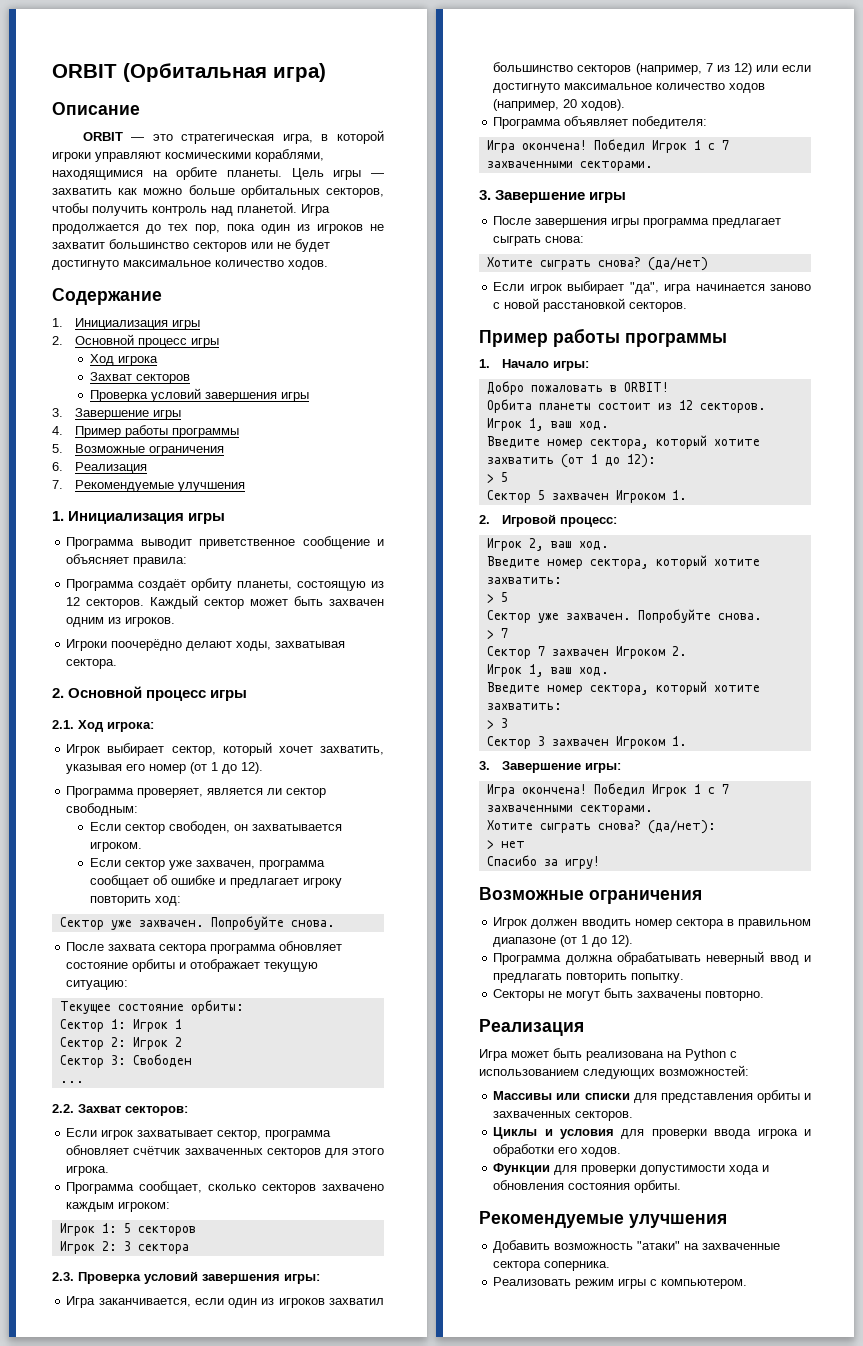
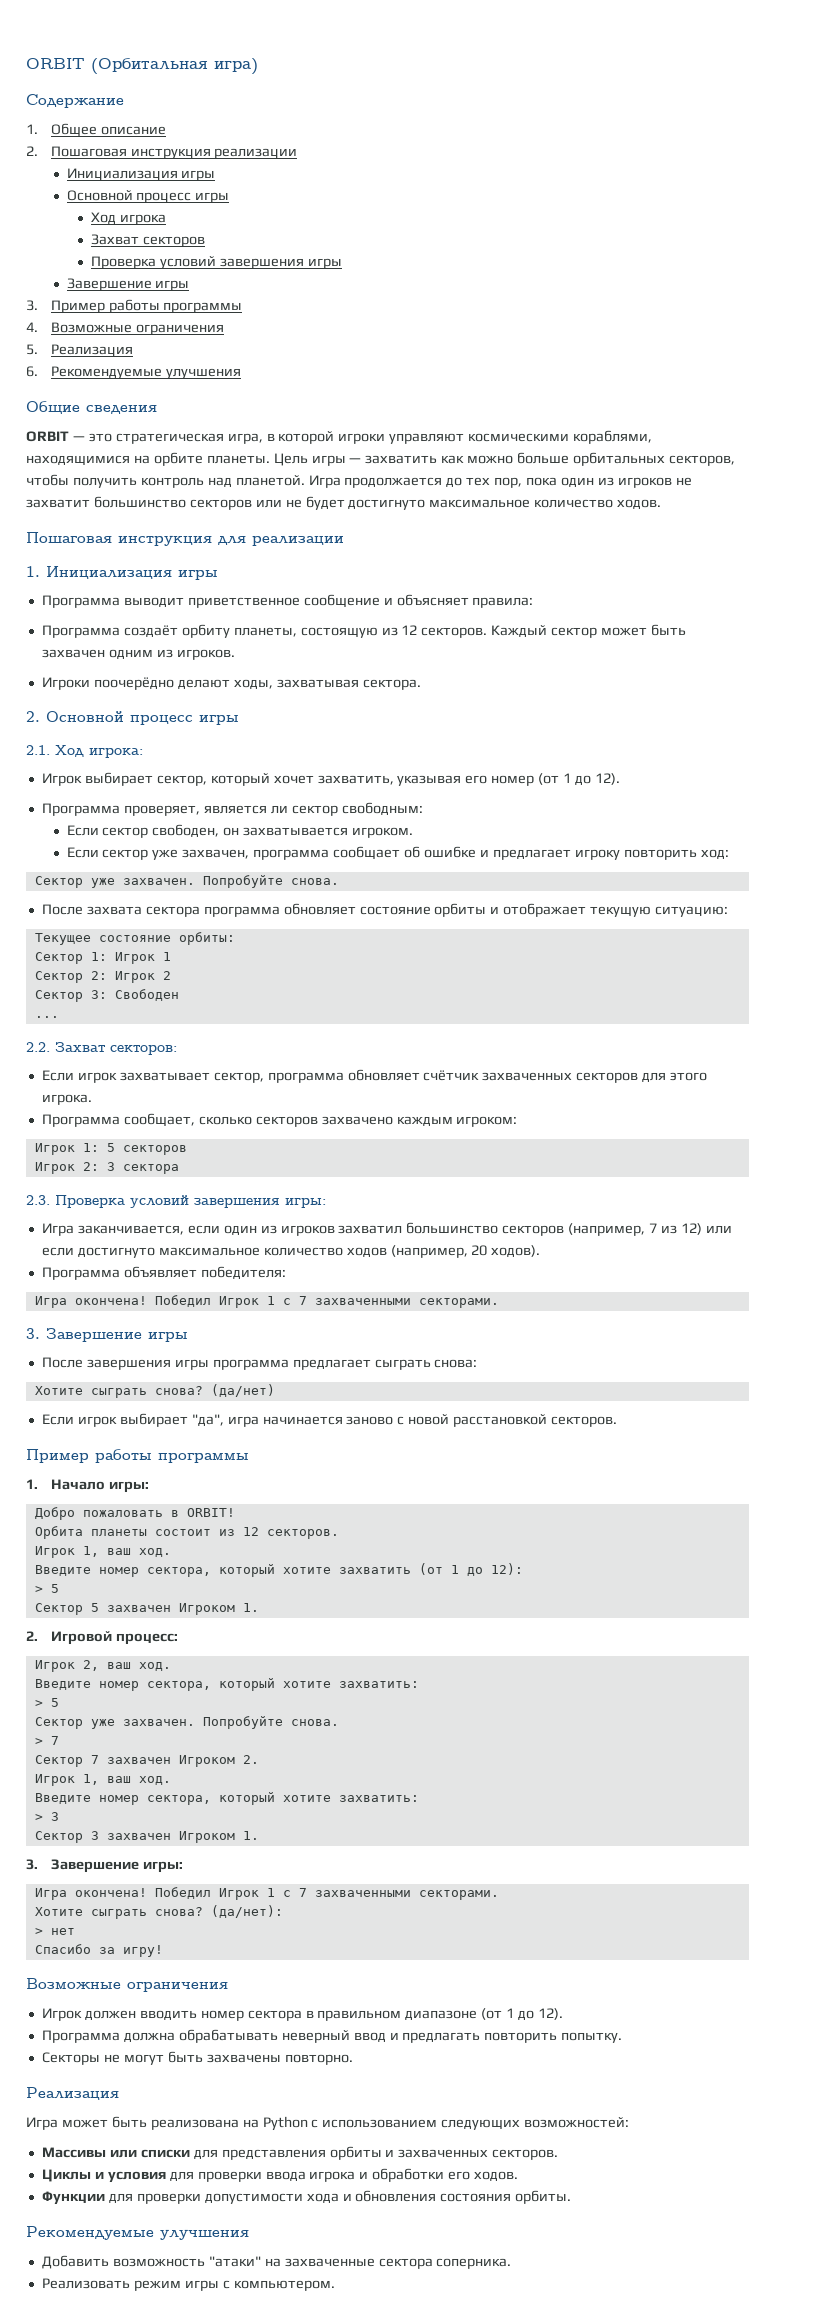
- Описание
+ Содержание
+ 1. Общее описание
+ 2. Пошаговая инструкция реализации
+ Инициализация игры
+ Основной процесс игры
+ Ход игрока
+ Захват секторов
+ Проверка условий завершения игры
+ Завершение игры
+ 3. Пример работы программы
+ 4. Возможные ограничения
+ 5. Реализация
+ 6. Рекомендуемые улучшения
+ Общие сведения
- Содержание
- 1. Инициализация игры
- 2. Основной процесс игры
- Ход игрока
- Захват секторов
- Проверка условий завершения игры
- 3. Завершение игры
- 4. Пример работы программы
- 5. Возможные ограничения
- 6. Реализация
- 7. Рекомендуемые улучшения
+ Пошаговая инструкция для реализации

